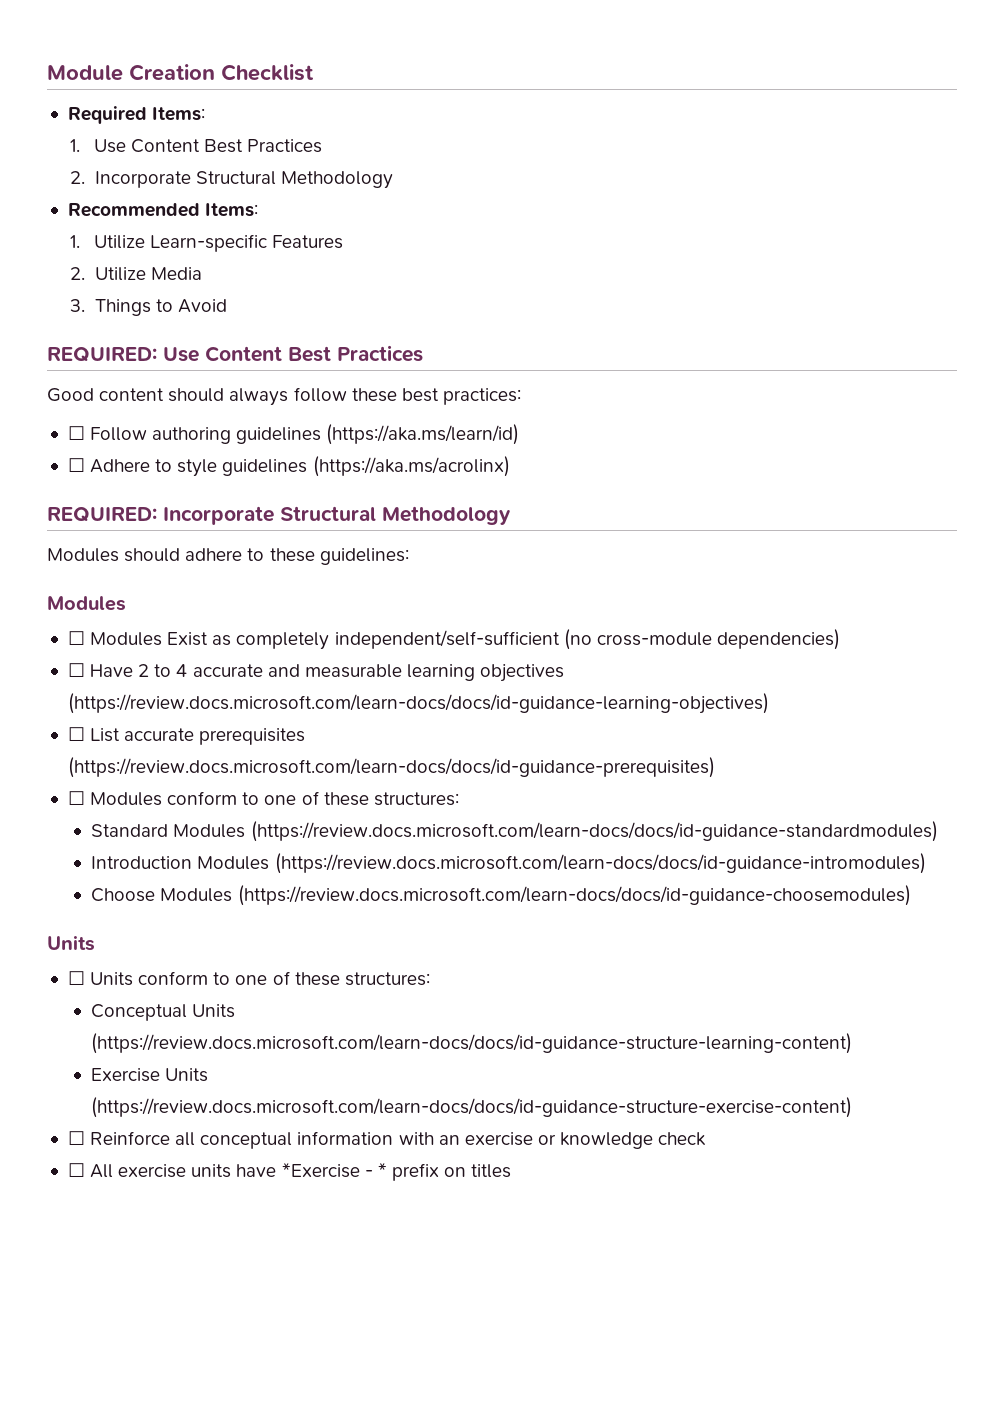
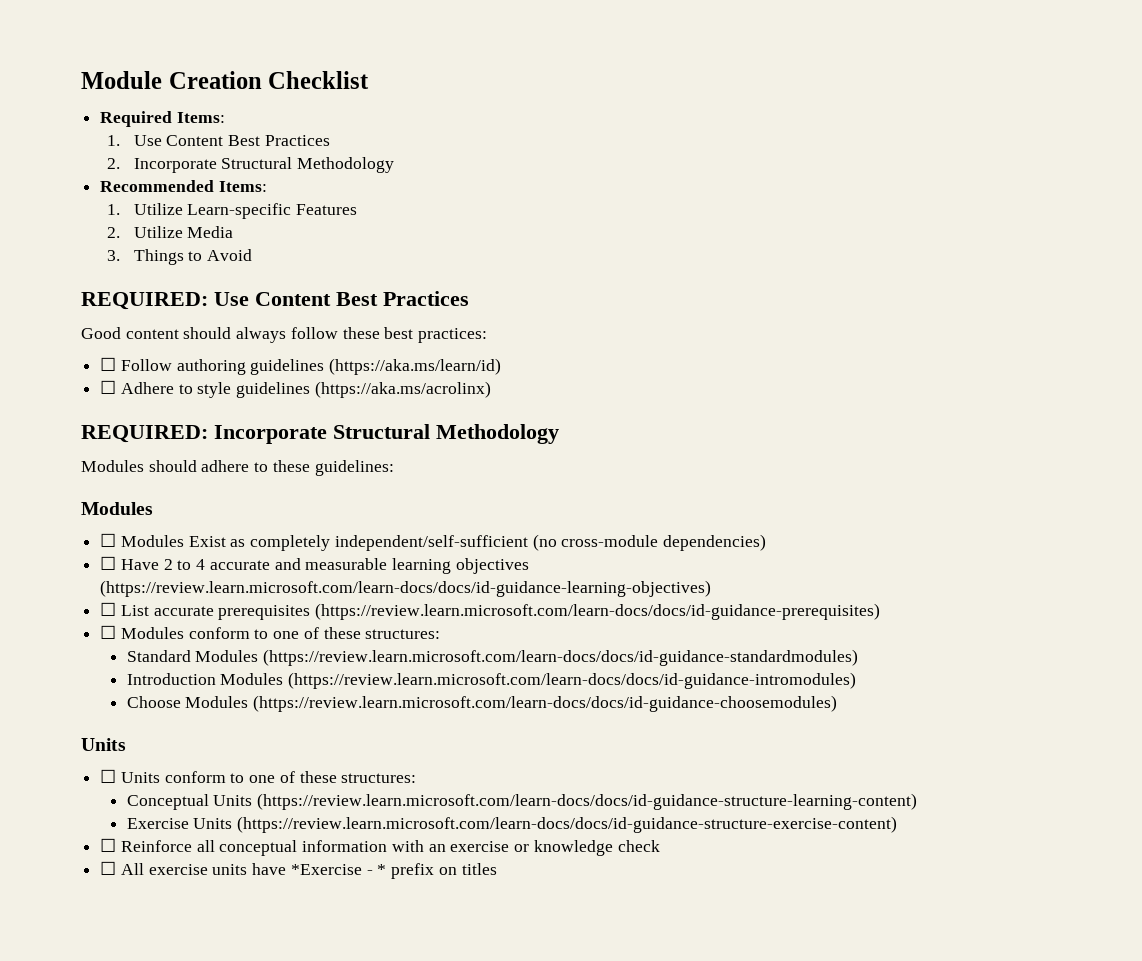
- ☐ Have 2 to 4 accurate and measurable learning objectives (https://review.docs.microsoft.com/learn-docs/docs/id-guidance-learning-objectives)
+ ☐ Have 2 to 4 accurate and measurable learning objectives (https://review.learn.microsoft.com/learn-docs/docs/id-guidance-learning-objectives)
- ☐ List accurate prerequisites (https://review.docs.microsoft.com/learn-docs/docs/id-guidance-prerequisites)
+ ☐ List accurate prerequisites (https://review.learn.microsoft.com/learn-docs/docs/id-guidance-prerequisites)
- Standard Modules (https://review.docs.microsoft.com/learn-docs/docs/id-guidance-standardmodules)
+ Standard Modules (https://review.learn.microsoft.com/learn-docs/docs/id-guidance-standardmodules)
- Introduction Modules (https://review.docs.microsoft.com/learn-docs/docs/id-guidance-intromodules)
+ Introduction Modules (https://review.learn.microsoft.com/learn-docs/docs/id-guidance-intromodules)
- Choose Modules (https://review.docs.microsoft.com/learn-docs/docs/id-guidance-choosemodules)
+ Choose Modules (https://review.learn.microsoft.com/learn-docs/docs/id-guidance-choosemodules)
- Conceptual Units (https://review.docs.microsoft.com/learn-docs/docs/id-guidance-structure-learning-content)
+ Conceptual Units (https://review.learn.microsoft.com/learn-docs/docs/id-guidance-structure-learning-content)
- Exercise Units (https://review.docs.microsoft.com/learn-docs/docs/id-guidance-structure-exercise-content)
+ Exercise Units (https://review.learn.microsoft.com/learn-docs/docs/id-guidance-structure-exercise-content)

